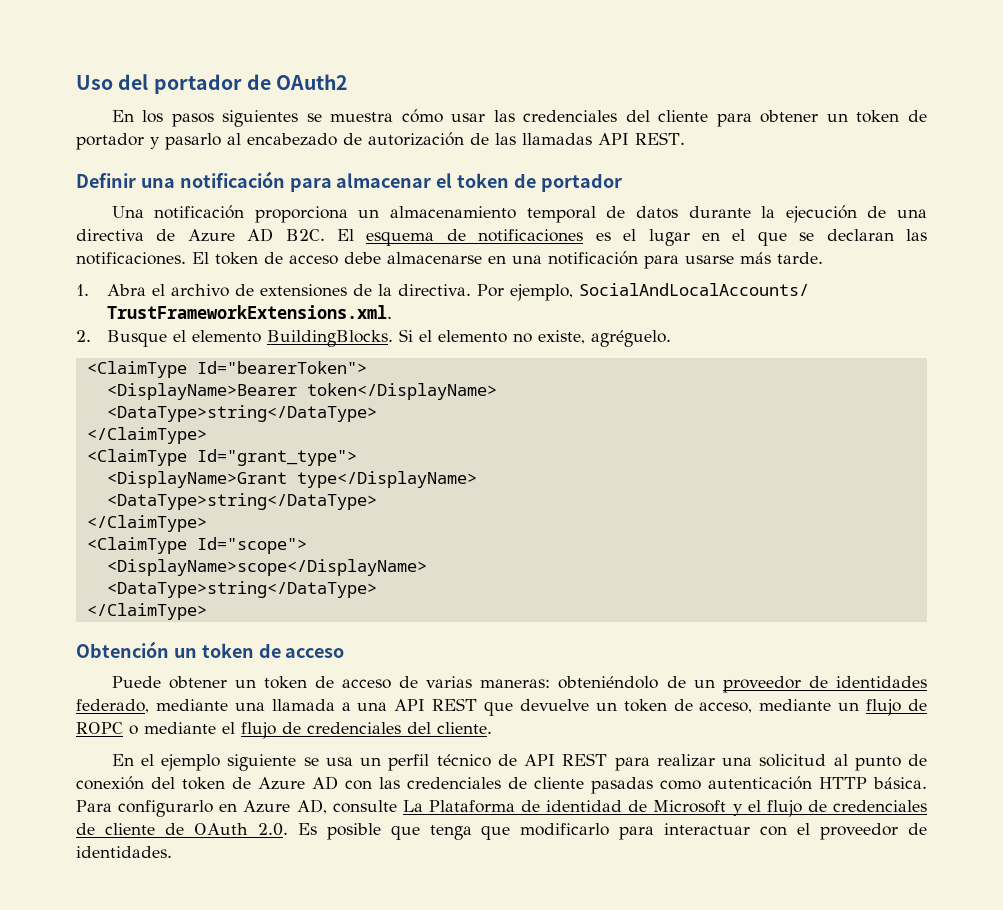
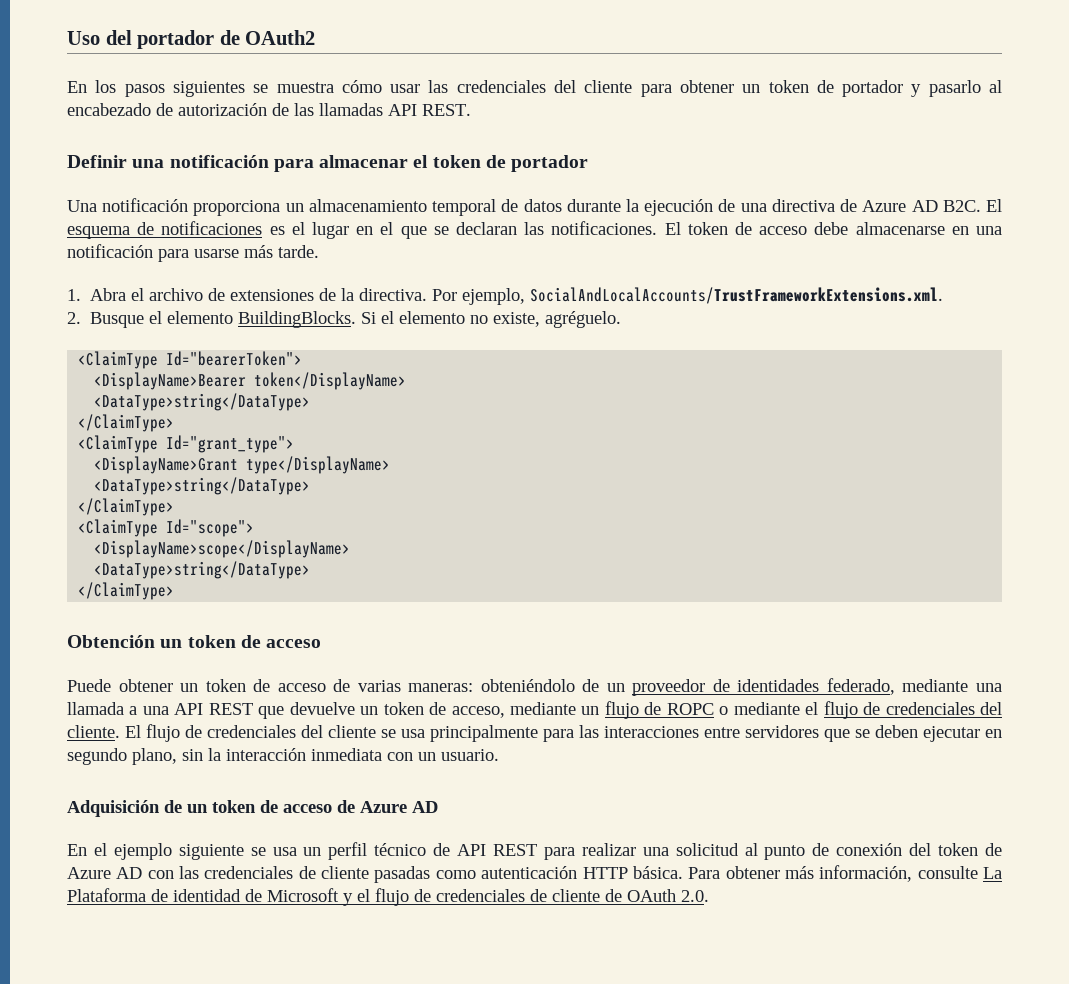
- Por ejemplo, SocialAndLocalAccounts/ TrustFrameworkExtensions.xml.
+ Por ejemplo, SocialAndLocalAccounts/TrustFrameworkExtensions.xml.
+ El flujo de credenciales del cliente se usa principalmente para las interacciones entre servidores que se deben ejecutar en segundo plano, sin la interacción inmediata con un usuario.
+ Adquisición de un token de acceso de Azure AD
- Para configurarlo en Azure AD, consulte La Plataforma de identidad de Microsoft y el flujo de credenciales de cliente de OAuth 2.0. Es posible que tenga que modificarlo para interactuar con el proveedor de identidades.
+ Para obtener más información, consulte La Plataforma de identidad de Microsoft y el flujo de credenciales de cliente de OAuth 2.0.

